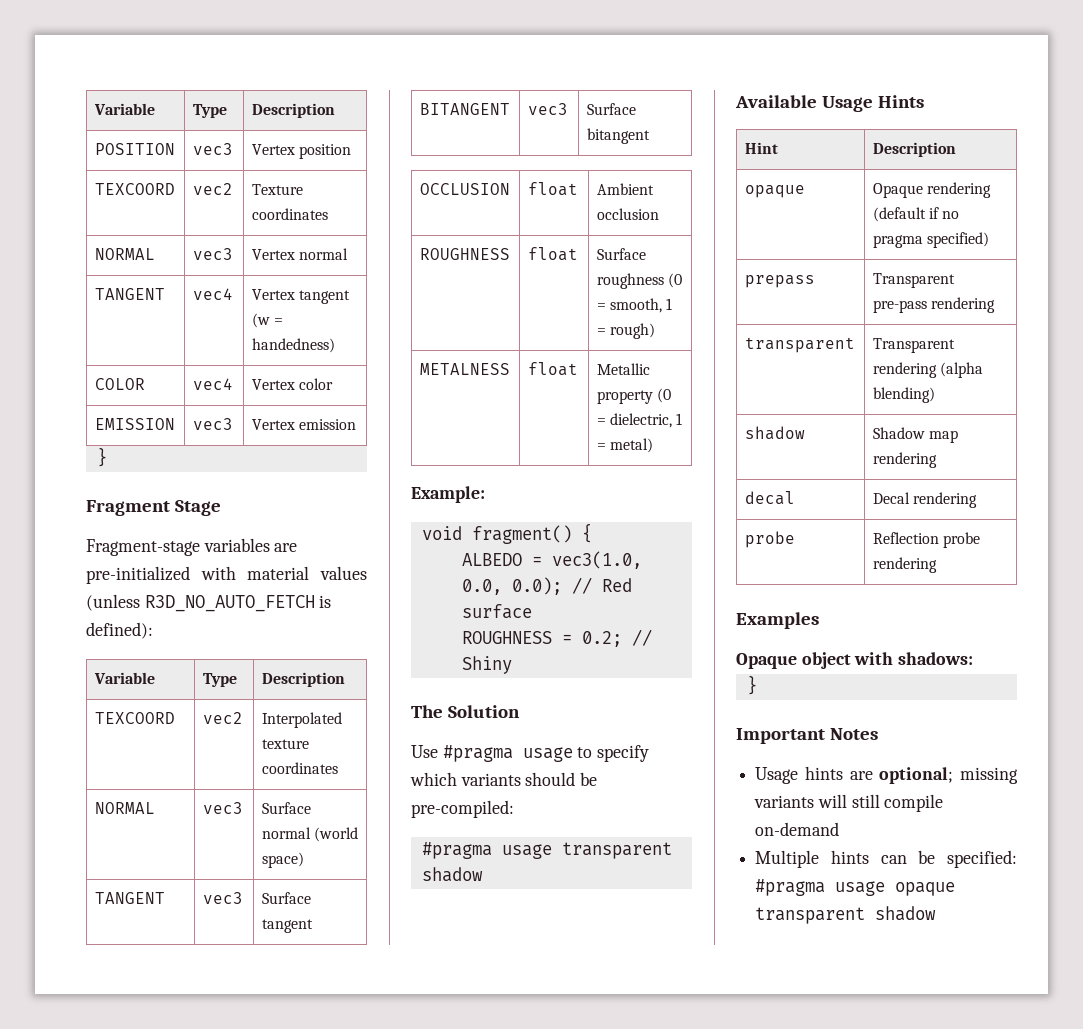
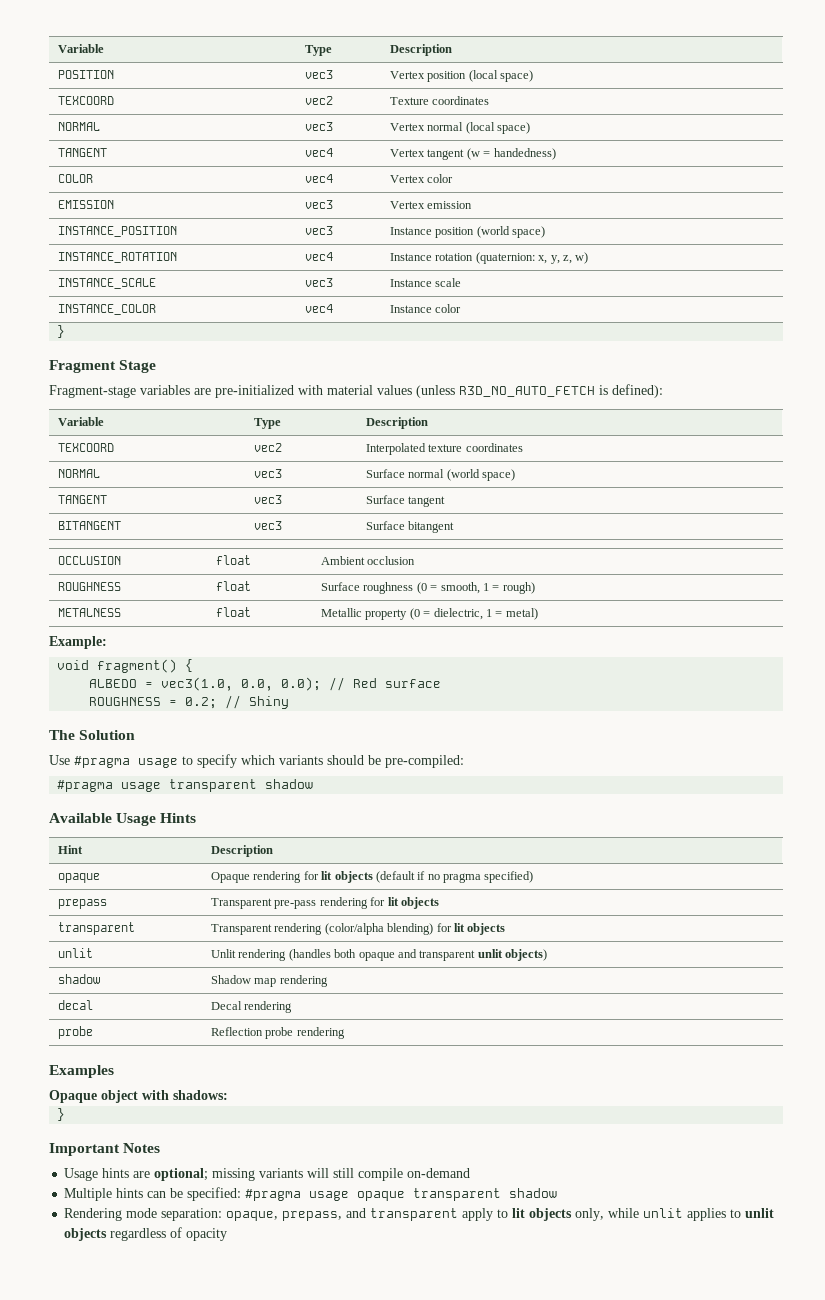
- POSITION | vec3 | Vertex position
+ POSITION | vec3 | Vertex position (local space)
- NORMAL | vec3 | Vertex normal
+ NORMAL | vec3 | Vertex normal (local space)
+ INSTANCE_POSITION | vec3 | Instance position (world space)
+ INSTANCE_ROTATION | vec4 | Instance rotation (quaternion: x, y, z, w)
+ INSTANCE_SCALE | vec3 | Instance scale
+ INSTANCE_COLOR | vec4 | Instance color
- opaque | Opaque rendering (default if no pragma specified)
+ opaque | Opaque rendering for lit objects (default if no pragma specified)
- prepass | Transparent pre-pass rendering
+ prepass | Transparent pre-pass rendering for lit objects
- transparent | Transparent rendering (alpha blending)
+ transparent | Transparent rendering (color/alpha blending) for lit objects
+ unlit | Unlit rendering (handles both opaque and transparent unlit objects)
+ Rendering mode separation: opaque, prepass, and transparent apply to lit objects only, while unlit applies to unlit objects regardless of opacity

